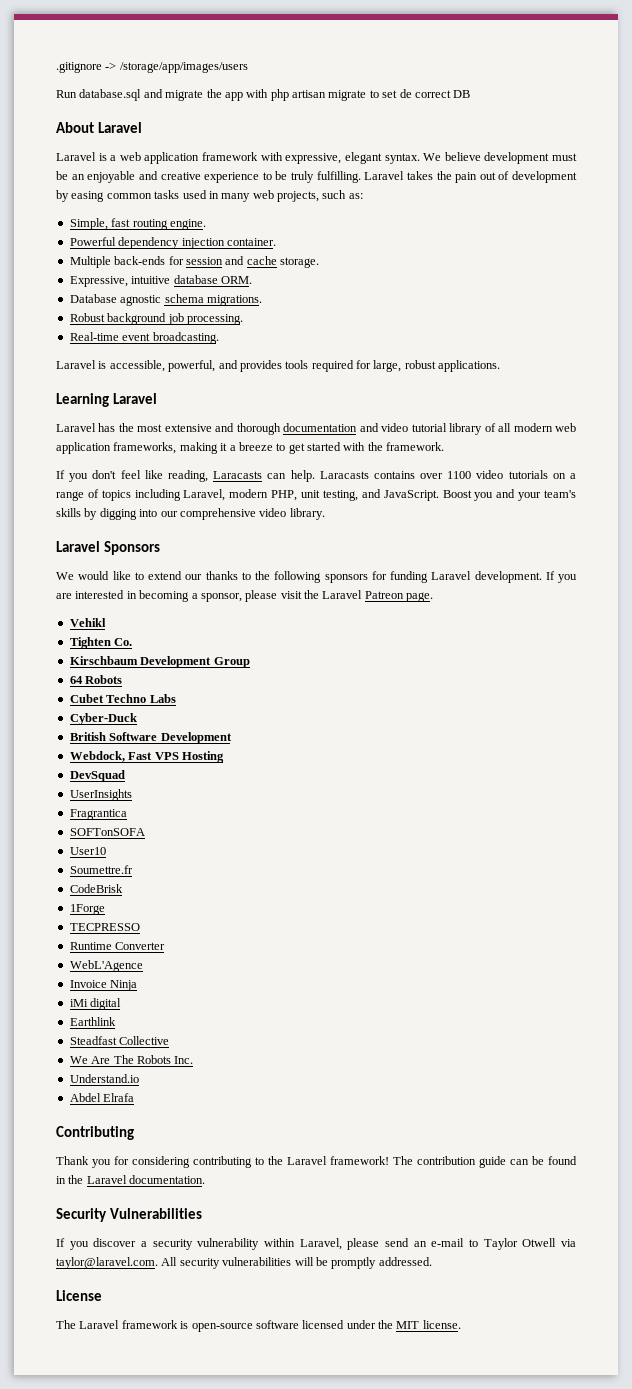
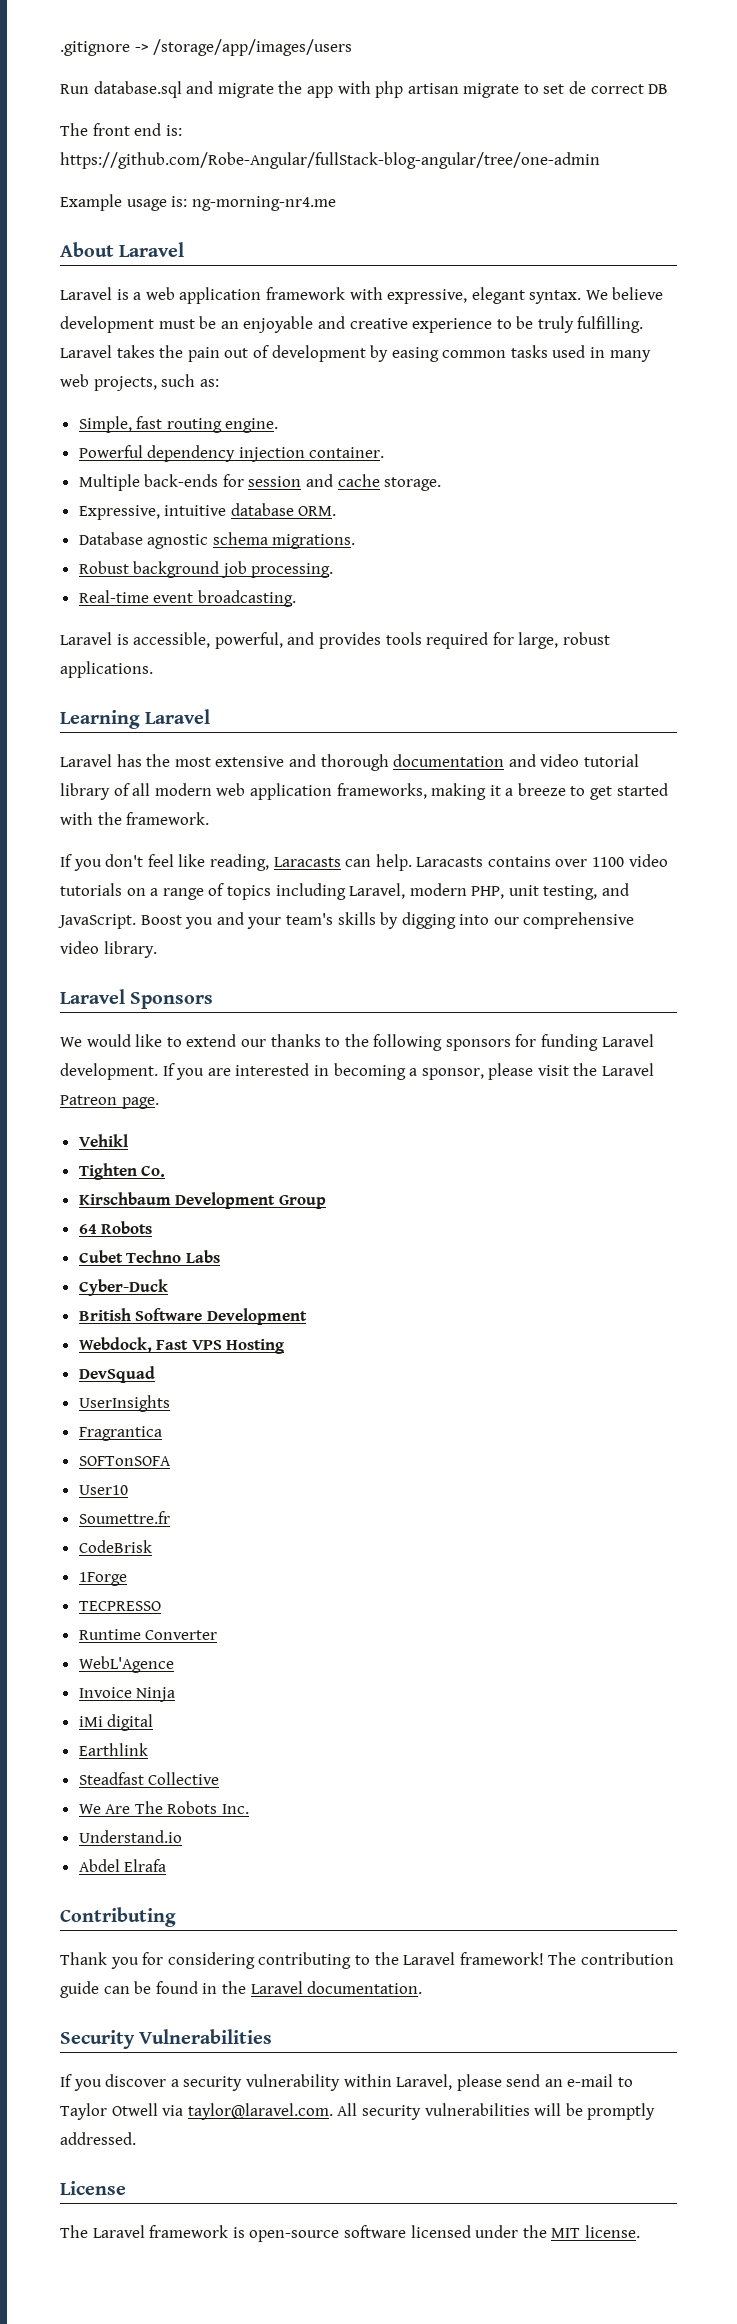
+ The front end is: https://github.com/Robe-Angular/fullStack-blog-angular/tree/one-admin
+ Example usage is: ng-morning-nr4.me

